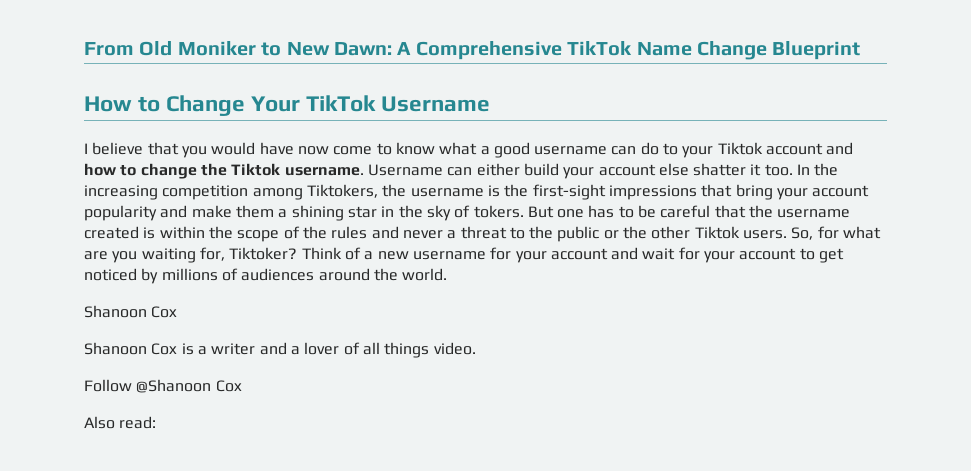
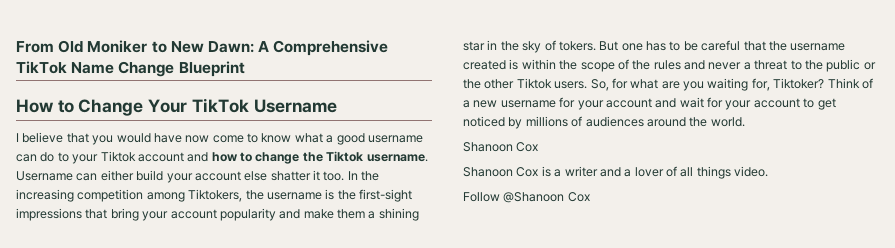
- Also read:

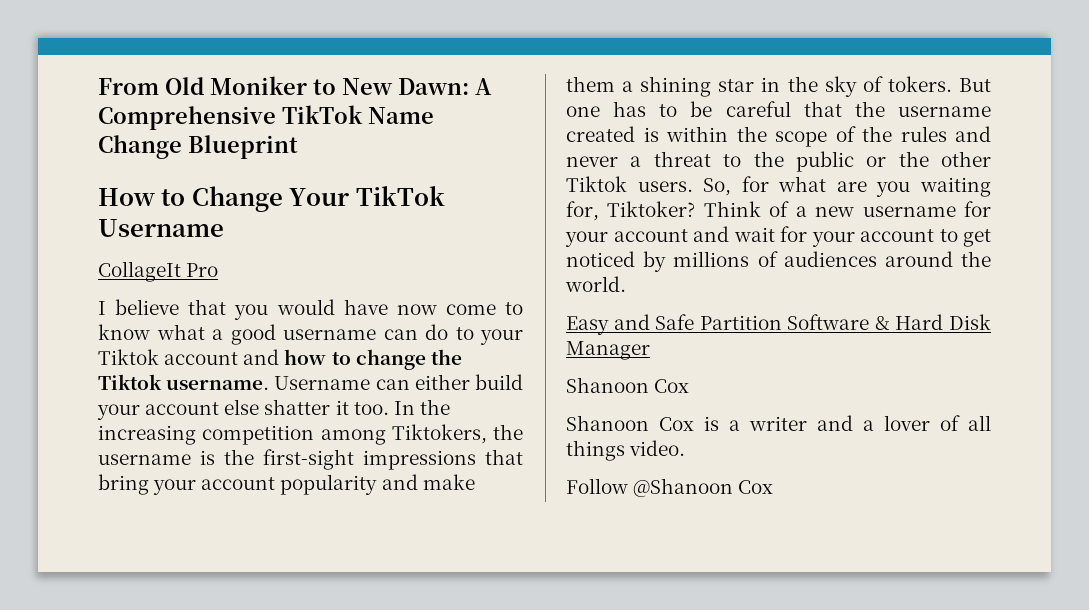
+ CollageIt Pro
+ Easy and Safe Partition Software & Hard Disk Manager

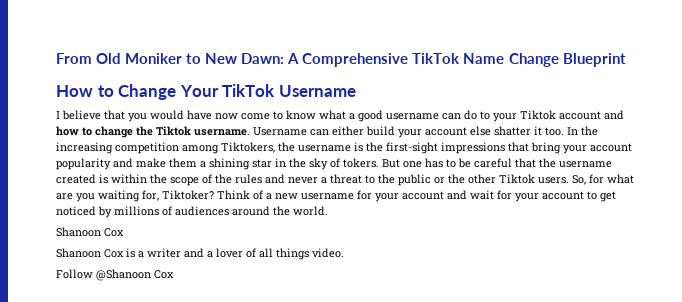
- CollageIt Pro
- Easy and Safe Partition Software & Hard Disk Manager

